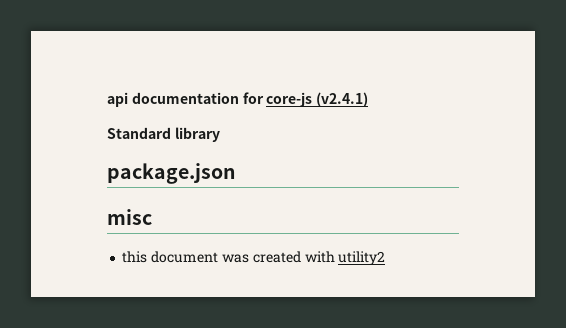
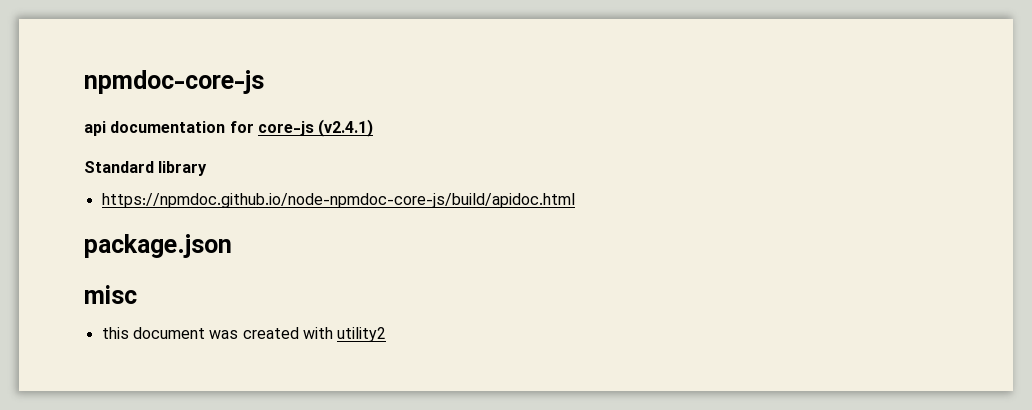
+ npmdoc-core-js
+ https://npmdoc.github.io/node-npmdoc-core-js/build/apidoc.html

